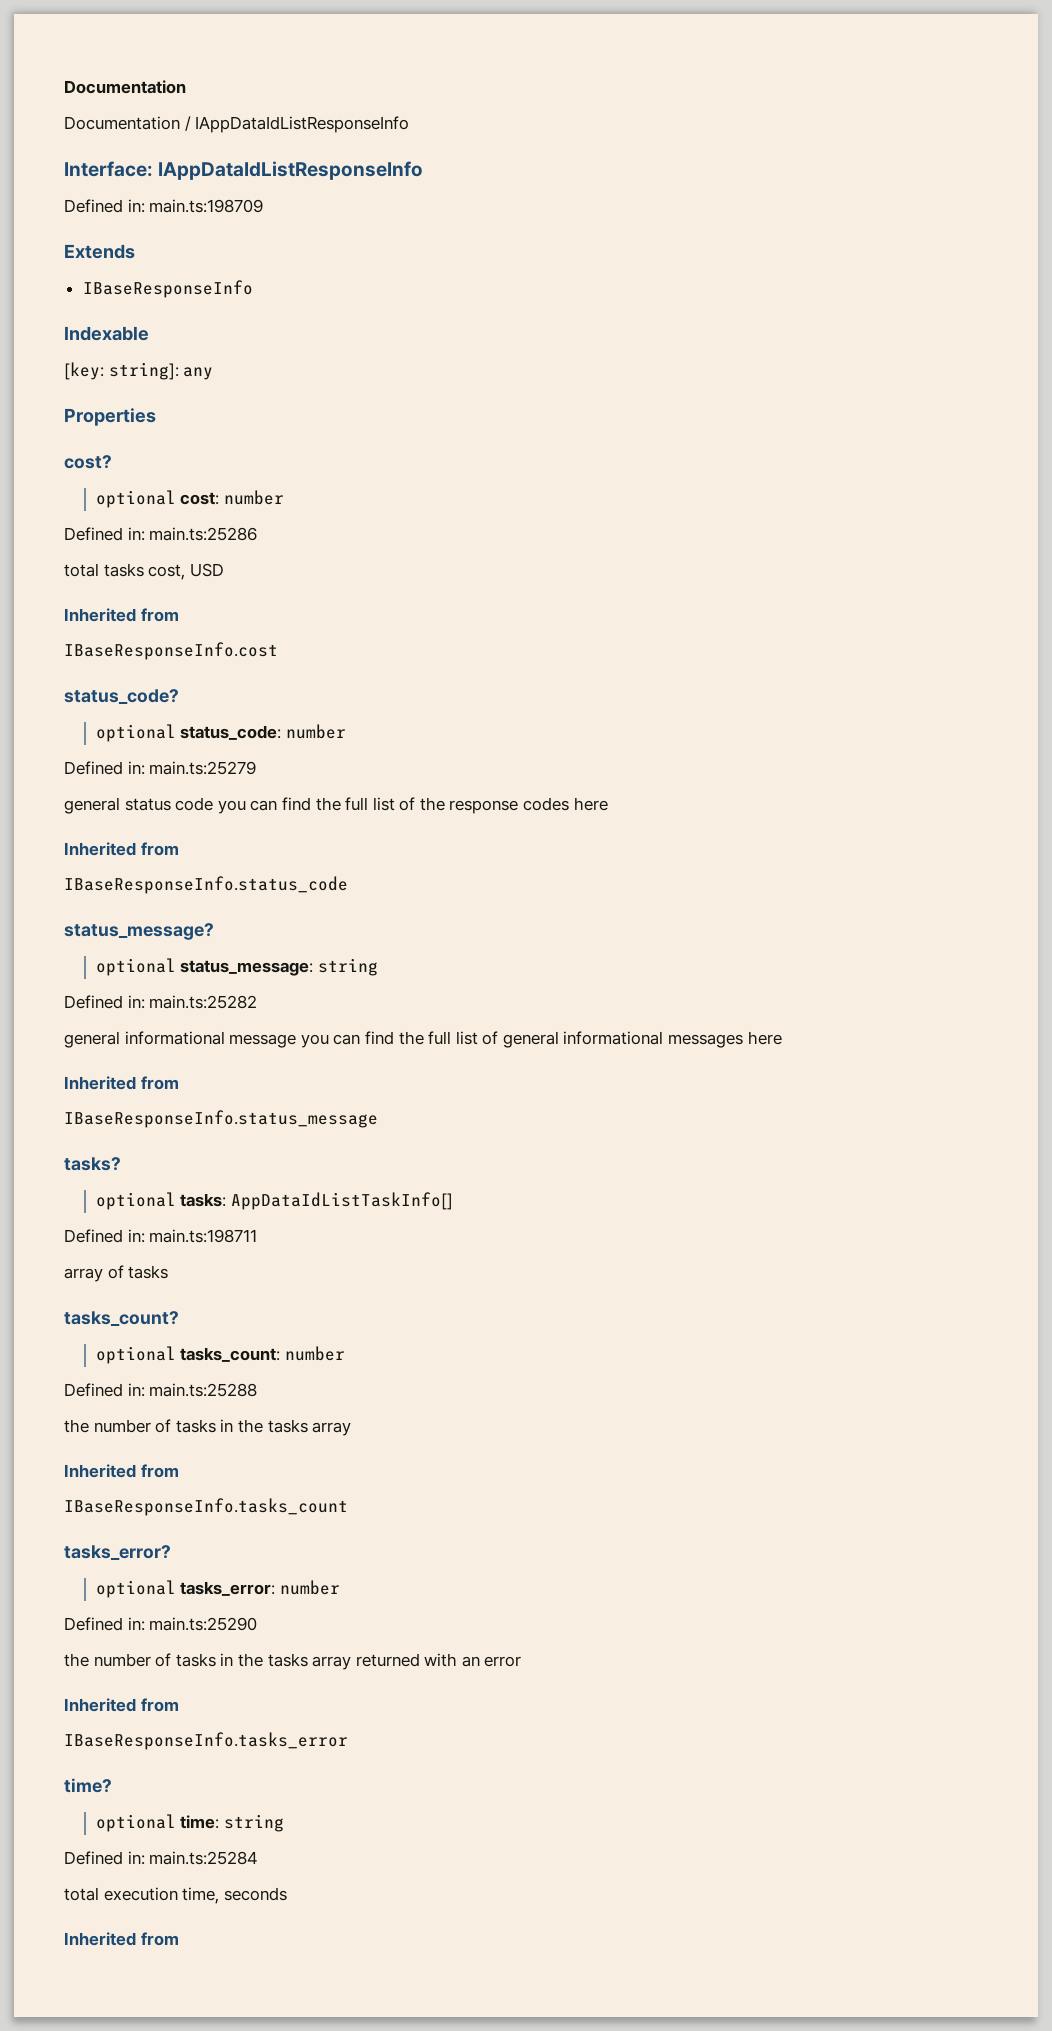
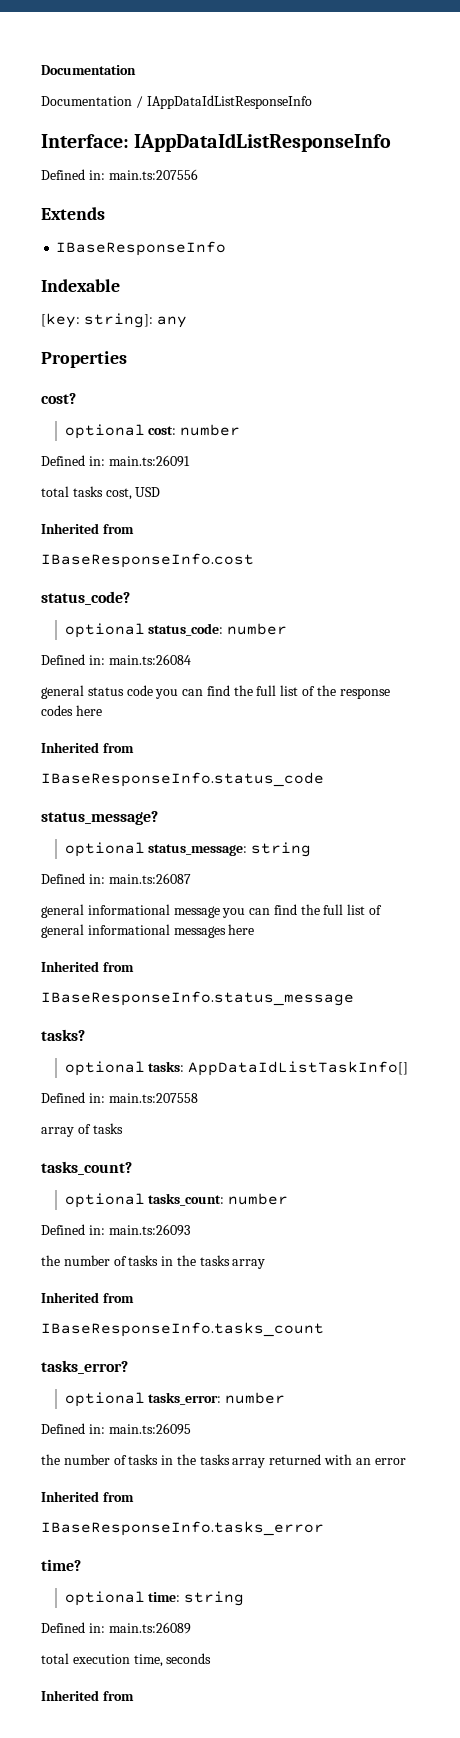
- Defined in: main.ts:198709
+ Defined in: main.ts:207556
- Defined in: main.ts:25286
+ Defined in: main.ts:26091
- Defined in: main.ts:25279
+ Defined in: main.ts:26084
- Defined in: main.ts:25282
+ Defined in: main.ts:26087
- Defined in: main.ts:198711
+ Defined in: main.ts:207558
- Defined in: main.ts:25288
+ Defined in: main.ts:26093
- Defined in: main.ts:25290
+ Defined in: main.ts:26095
- Defined in: main.ts:25284
+ Defined in: main.ts:26089

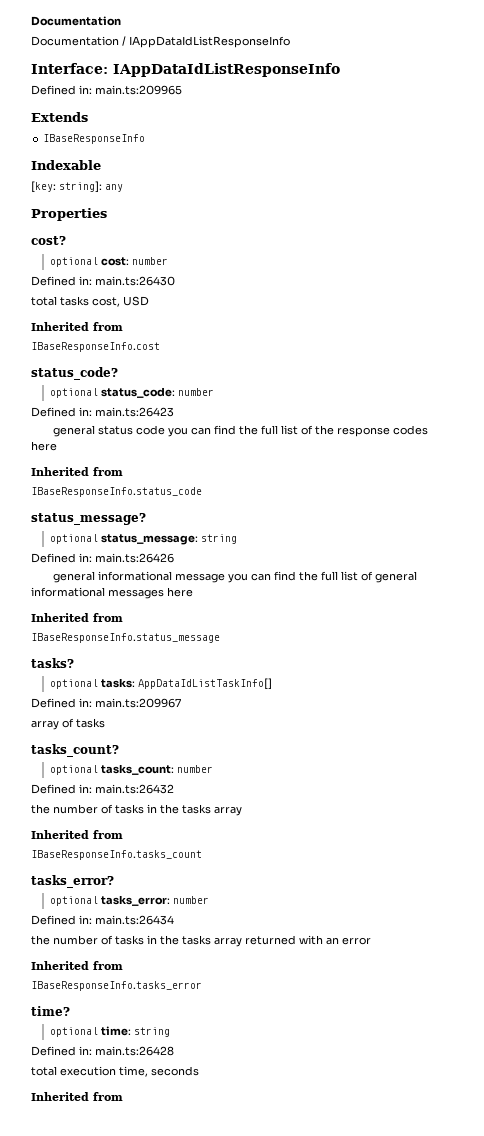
- Defined in: main.ts:207556
+ Defined in: main.ts:209965
- Defined in: main.ts:26091
+ Defined in: main.ts:26430
- Defined in: main.ts:26084
+ Defined in: main.ts:26423
- Defined in: main.ts:26087
+ Defined in: main.ts:26426
- Defined in: main.ts:207558
+ Defined in: main.ts:209967
- Defined in: main.ts:26093
+ Defined in: main.ts:26432
- Defined in: main.ts:26095
+ Defined in: main.ts:26434
- Defined in: main.ts:26089
+ Defined in: main.ts:26428

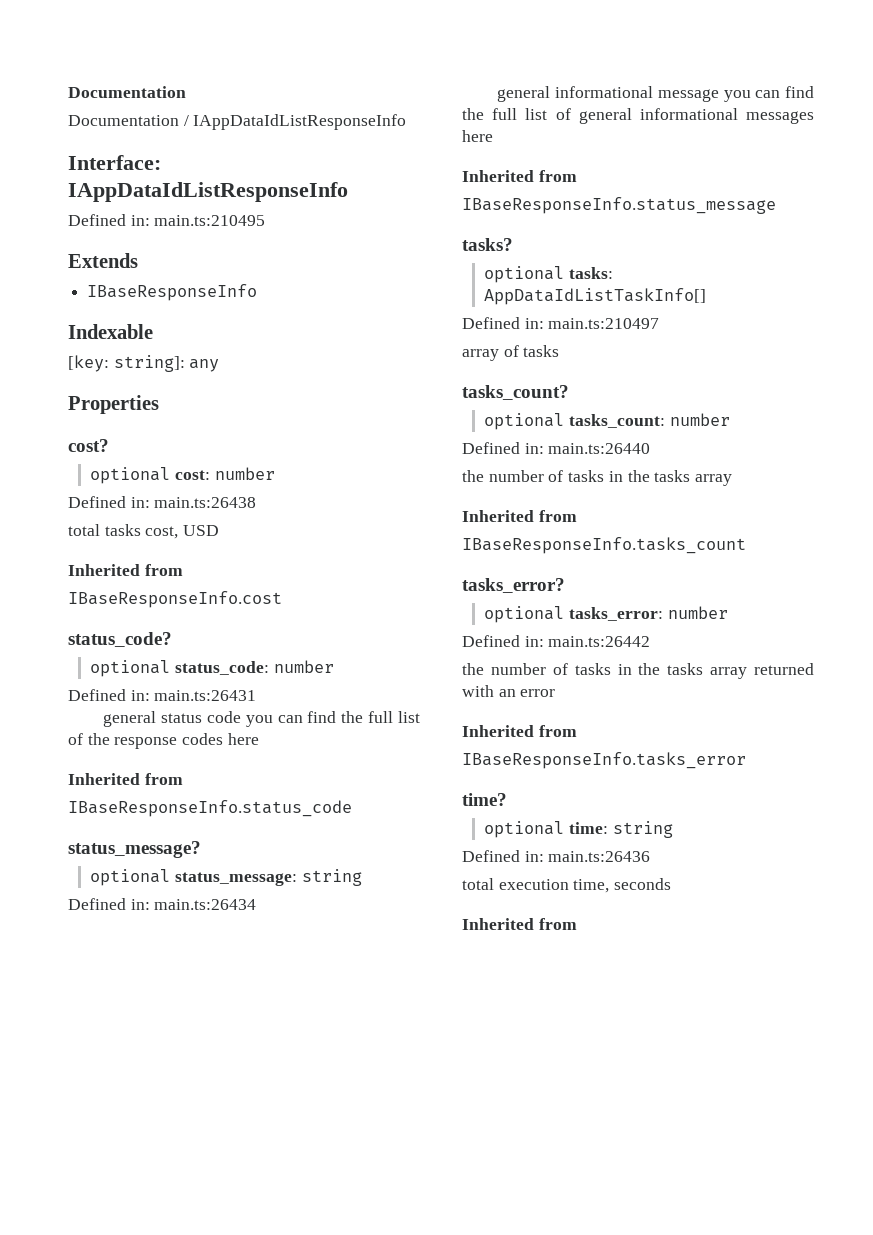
- Defined in: main.ts:209965
+ Defined in: main.ts:210495
- Defined in: main.ts:26430
+ Defined in: main.ts:26438
- Defined in: main.ts:26423
+ Defined in: main.ts:26431
- Defined in: main.ts:26426
+ Defined in: main.ts:26434
- Defined in: main.ts:209967
+ Defined in: main.ts:210497
- Defined in: main.ts:26432
+ Defined in: main.ts:26440
- Defined in: main.ts:26434
+ Defined in: main.ts:26442
- Defined in: main.ts:26428
+ Defined in: main.ts:26436

